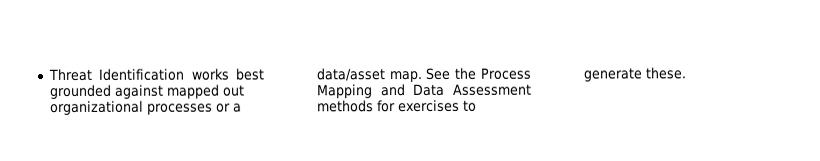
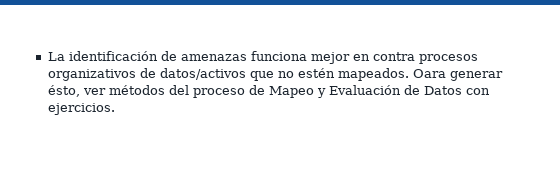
- Threat Identification works best grounded against mapped out organizational processes or a data/asset map. See the Process Mapping and Data Assessment methods for exercises to generate these.
+ La identificación de amenazas funciona mejor en contra procesos organizativos de datos/activos que no estén mapeados. Oara generar ésto, ver métodos del proceso de Mapeo y Evaluación de Datos con ejercicios.

